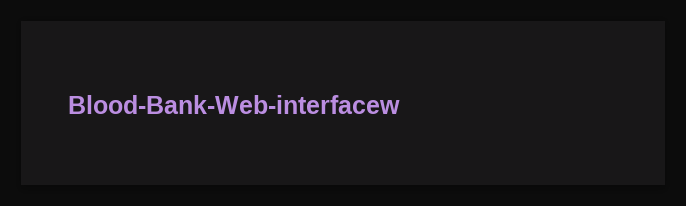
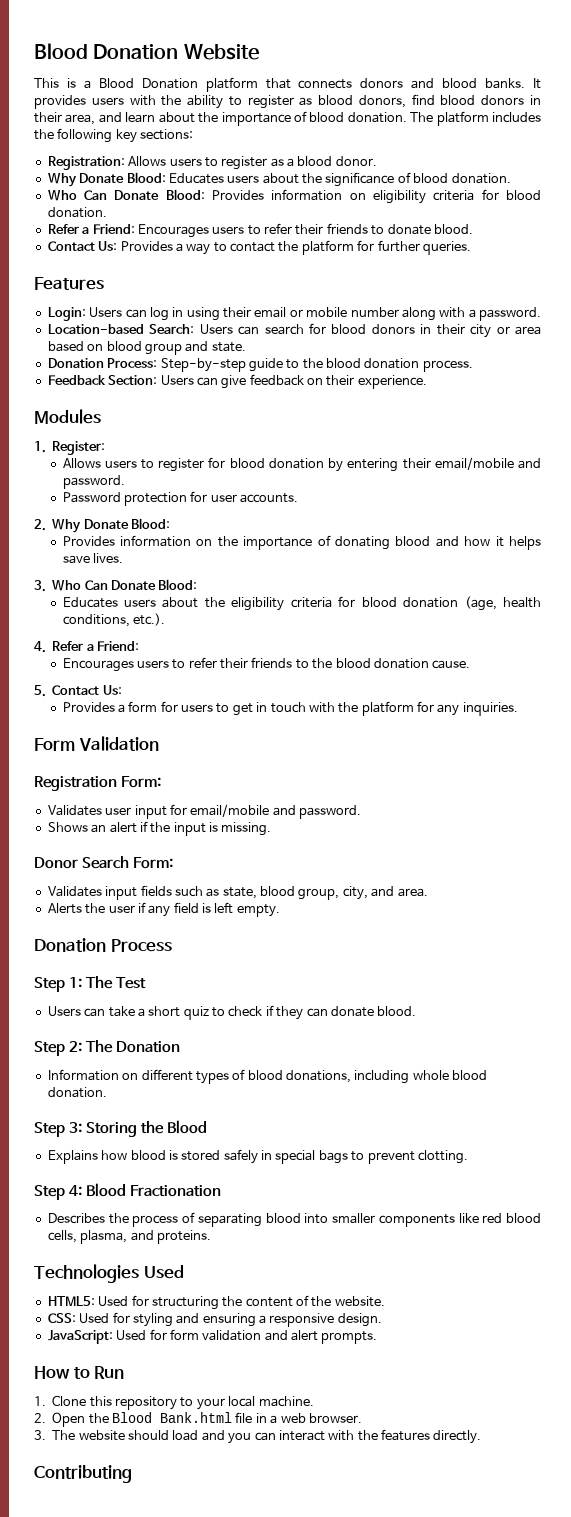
- Blood-Bank-Web-interfacew
+ Blood Donation Website
+ This is a Blood Donation platform that connects donors and blood banks. It provides users with the ability to register as blood donors, find blood donors in their area, and learn about the importance of blood donation. The platform includes the following key sections:
+ Registration: Allows users to register as a blood donor.
+ Why Donate Blood: Educates users about the significance of blood donation.
+ Who Can Donate Blood: Provides information on eligibility criteria for blood donation.
+ Refer a Friend: Encourages users to refer their friends to donate blood.
+ Contact Us: Provides a way to contact the platform for further queries.
+ Features
+ Login: Users can log in using their email or mobile number along with a password.
+ Location-based Search: Users can search for blood donors in their city or area based on blood group and state.
+ Donation Process: Step-by-step guide to the blood donation process.
+ Feedback Section: Users can give feedback on their experience.
+ Modules
+ 1. Register:
+ Allows users to register for blood donation by entering their email/mobile and password.
+ Password protection for user accounts.
+ 2. Why Donate Blood:
+ Provides information on the importance of donating blood and how it helps save lives.
+ 3. Who Can Donate Blood:
+ Educates users about the eligibility criteria for blood donation (age, health conditions, etc.).
+ 4. Refer a Friend:
+ Encourages users to refer their friends to the blood donation cause.
+ 5. Contact Us:
+ Provides a form for users to get in touch with the platform for any inquiries.
+ Form Validation
+ Registration Form:
+ Validates user input for email/mobile and password.
+ Shows an alert if the input is missing.
+ Donor Search Form:
+ Validates input fields such as state, blood group, city, and area.
+ Alerts the user if any field is left empty.
+ Donation Process
+ Step 1: The Test
+ Users can take a short quiz to check if they can donate blood.
+ Step 2: The Donation
+ Information on different types of blood donations, including whole blood donation.
+ Step 3: Storing the Blood
+ Explains how blood is stored safely in special bags to prevent clotting.
+ Step 4: Blood Fractionation
+ Describes the process of separating blood into smaller components like red blood cells, plasma, and proteins.
+ Technologies Used
+ HTML5: Used for structuring the content of the website.
+ CSS: Used for styling and ensuring a responsive design.
+ JavaScript: Used for form validation and alert prompts.
+ How to Run
+ 1. Clone this repository to your local machine.
+ 2. Open the Blood Bank.html file in a web browser.
+ 3. The website should load and you can interact with the features directly.
+ Contributing

